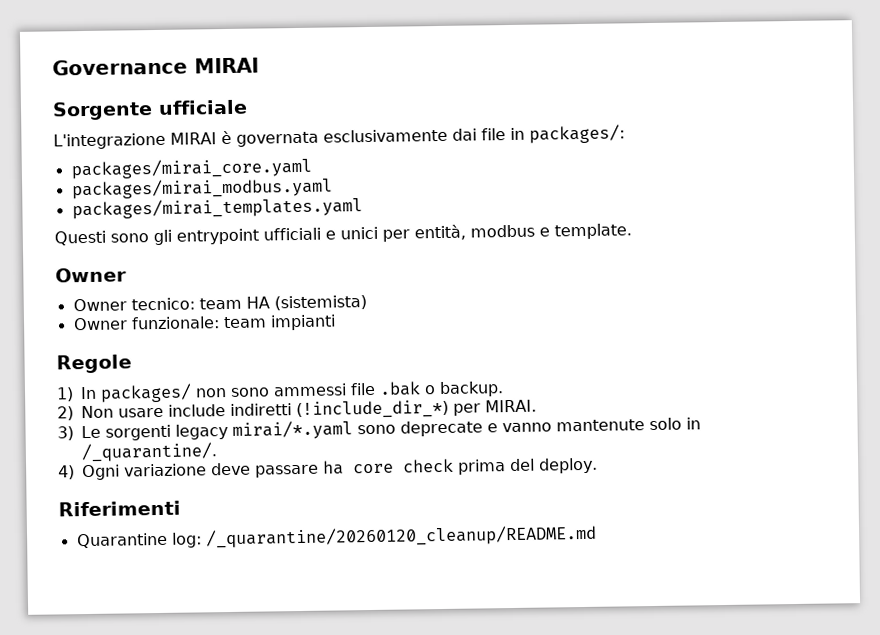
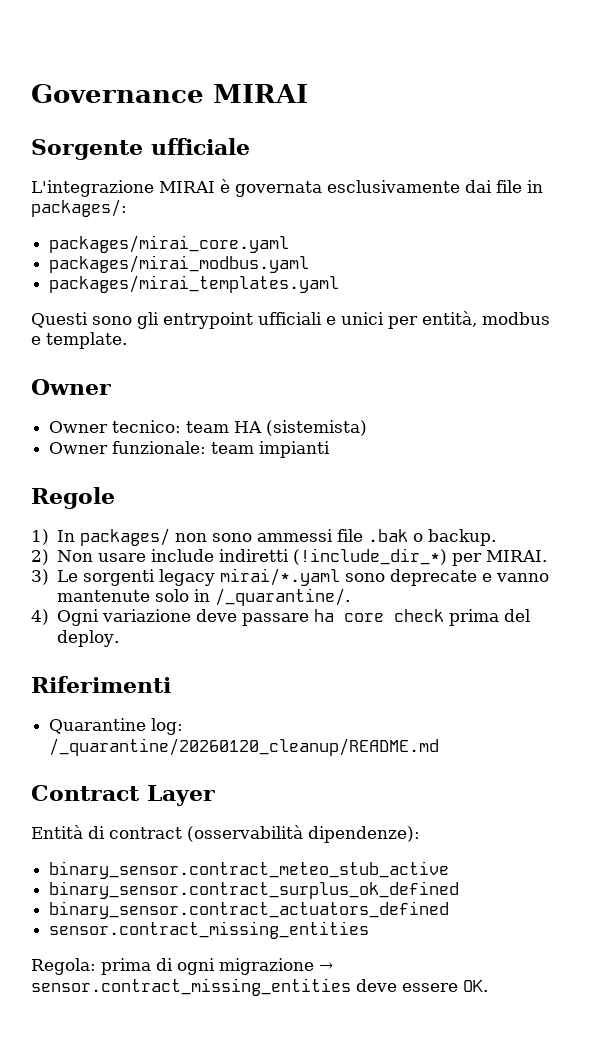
+ Contract Layer
+ Entità di contract (osservabilità dipendenze):
+ binary_sensor.contract_meteo_stub_active
+ binary_sensor.contract_surplus_ok_defined
+ binary_sensor.contract_actuators_defined
+ sensor.contract_missing_entities
+ Regola: prima di ogni migrazione → sensor.contract_missing_entities deve essere OK.

